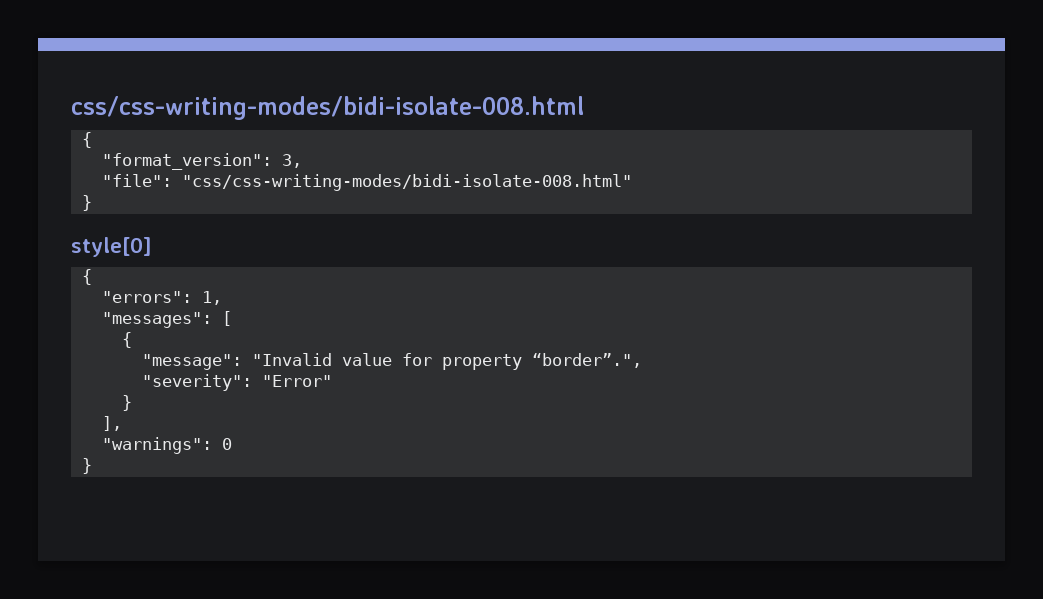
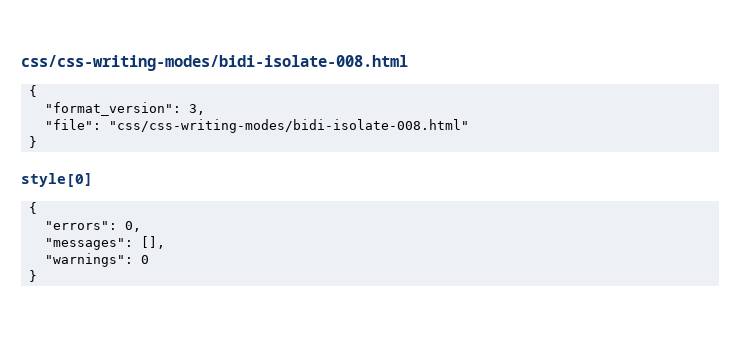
- "errors": 1,
+ "errors": 0,
- "messages": [
- {
- "message": "Invalid value for property “border”.",
- "severity": "Error"
- }
- ],
+ "messages": [],

